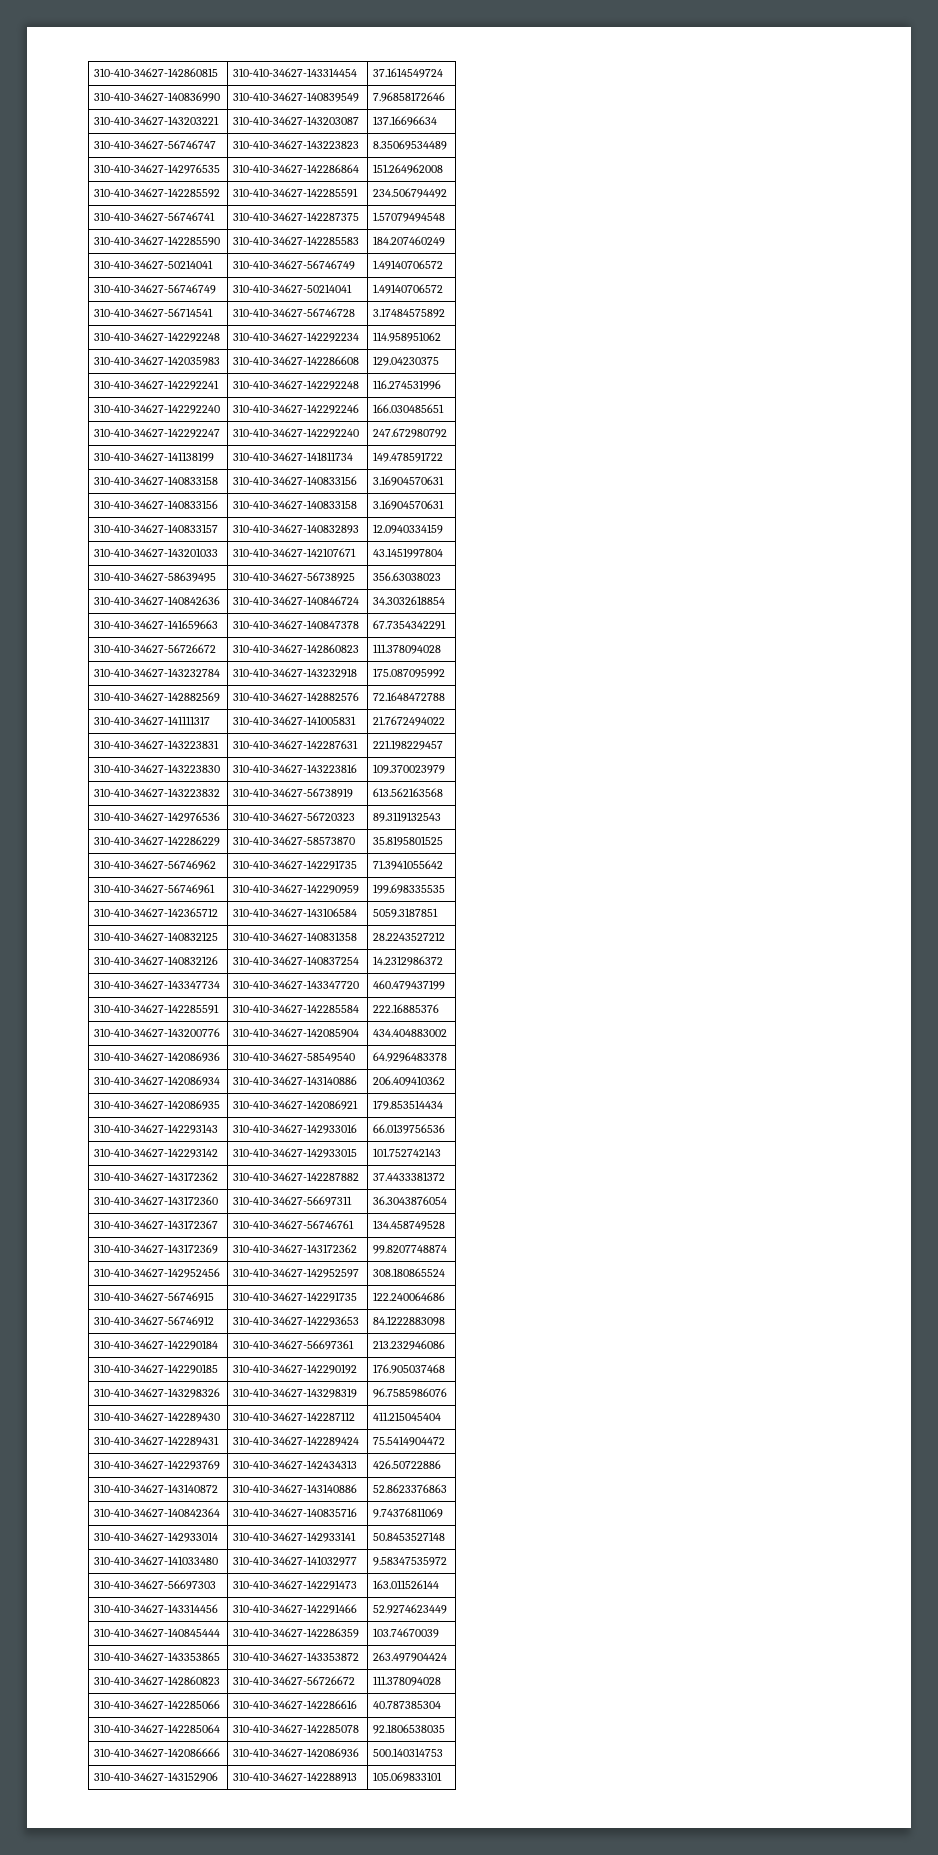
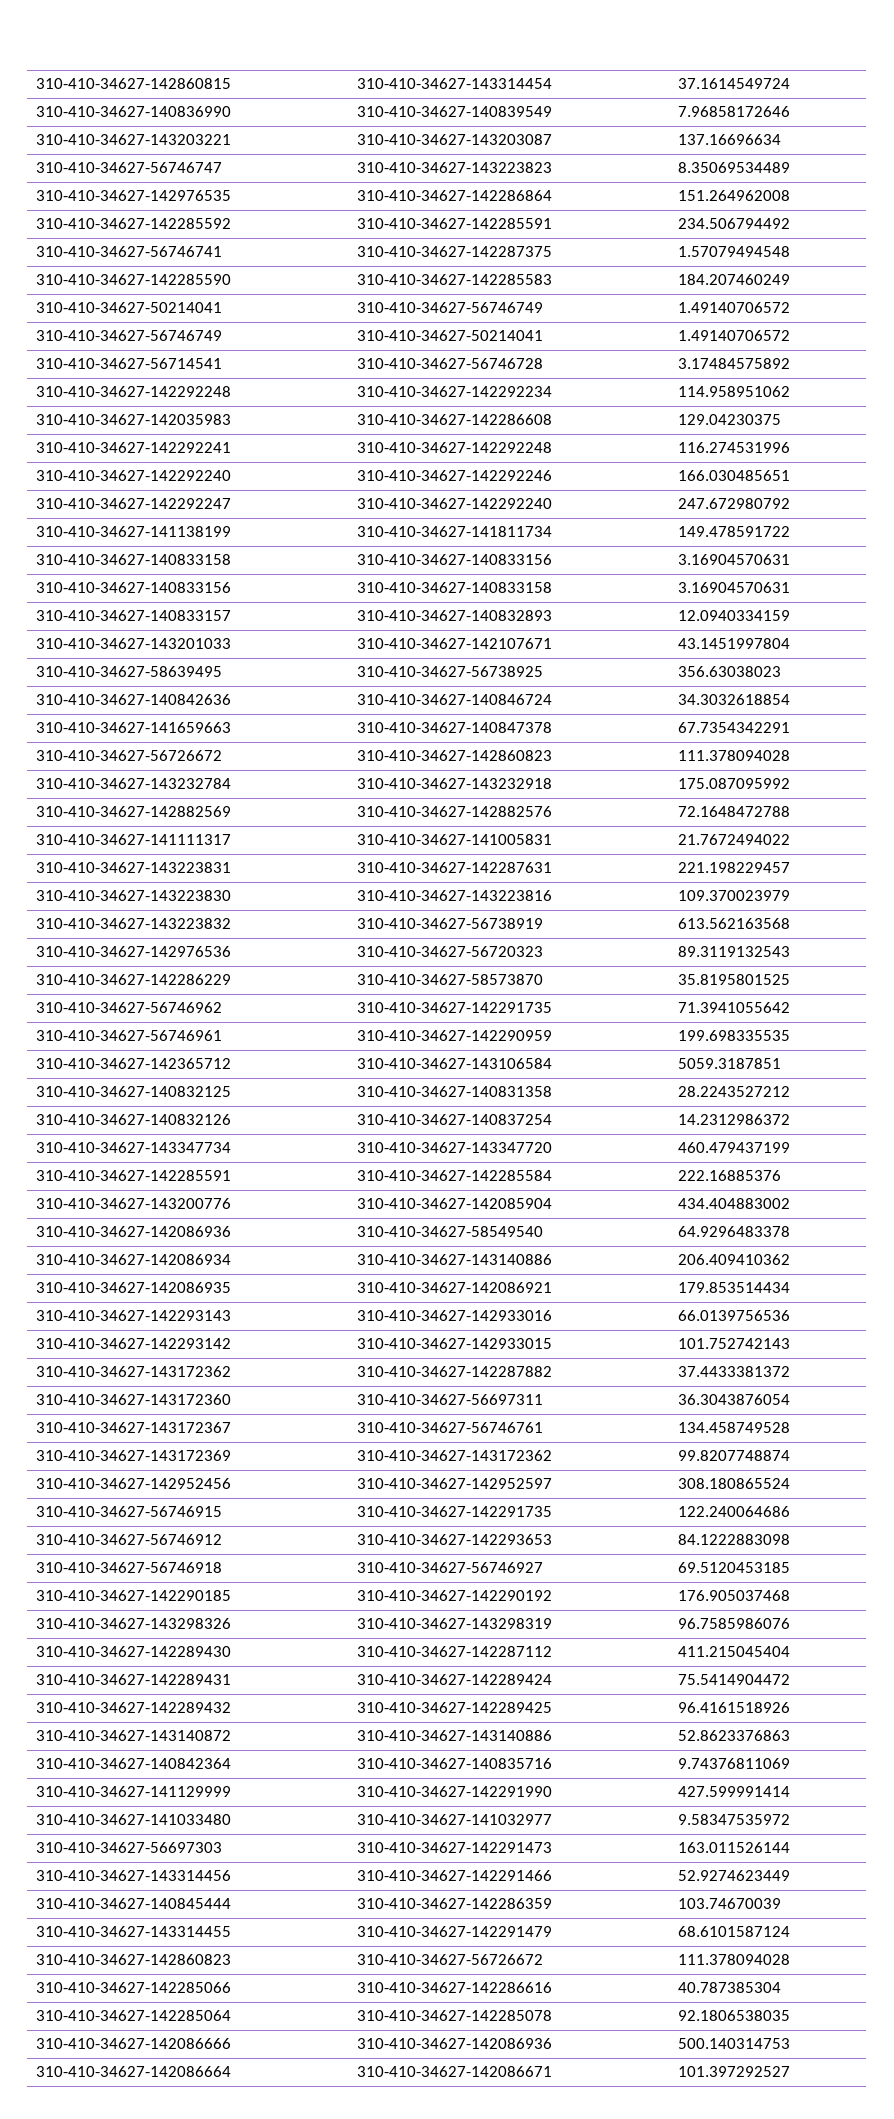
- 310-410-34627-142290184 | 310-410-34627-56697361 | 213.232946086
+ 310-410-34627-56746918 | 310-410-34627-56746927 | 69.5120453185
- 310-410-34627-142293769 | 310-410-34627-142434313 | 426.50722886
+ 310-410-34627-142289432 | 310-410-34627-142289425 | 96.4161518926
- 310-410-34627-142933014 | 310-410-34627-142933141 | 50.8453527148
+ 310-410-34627-141129999 | 310-410-34627-142291990 | 427.599991414
- 310-410-34627-143353865 | 310-410-34627-143353872 | 263.497904424
+ 310-410-34627-143314455 | 310-410-34627-142291479 | 68.6101587124
- 310-410-34627-143152906 | 310-410-34627-142288913 | 105.069833101
+ 310-410-34627-142086664 | 310-410-34627-142086671 | 101.397292527

